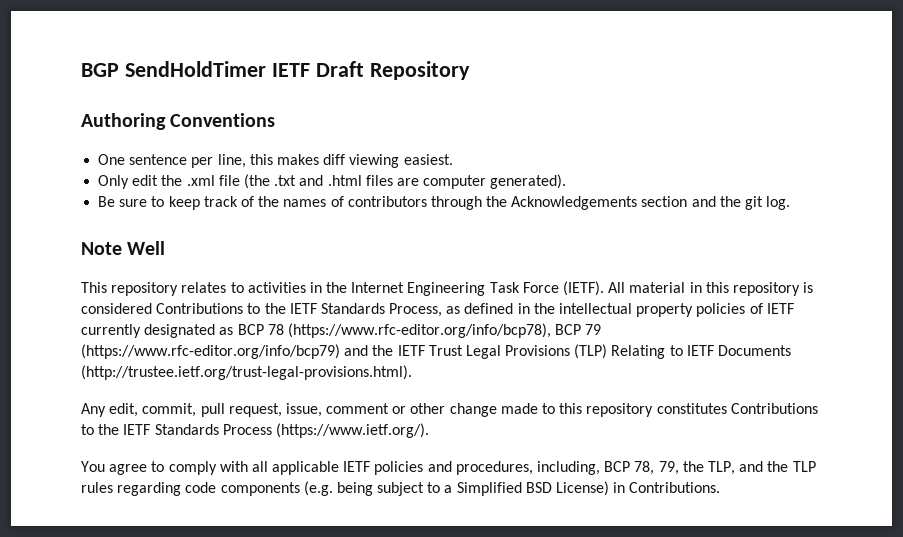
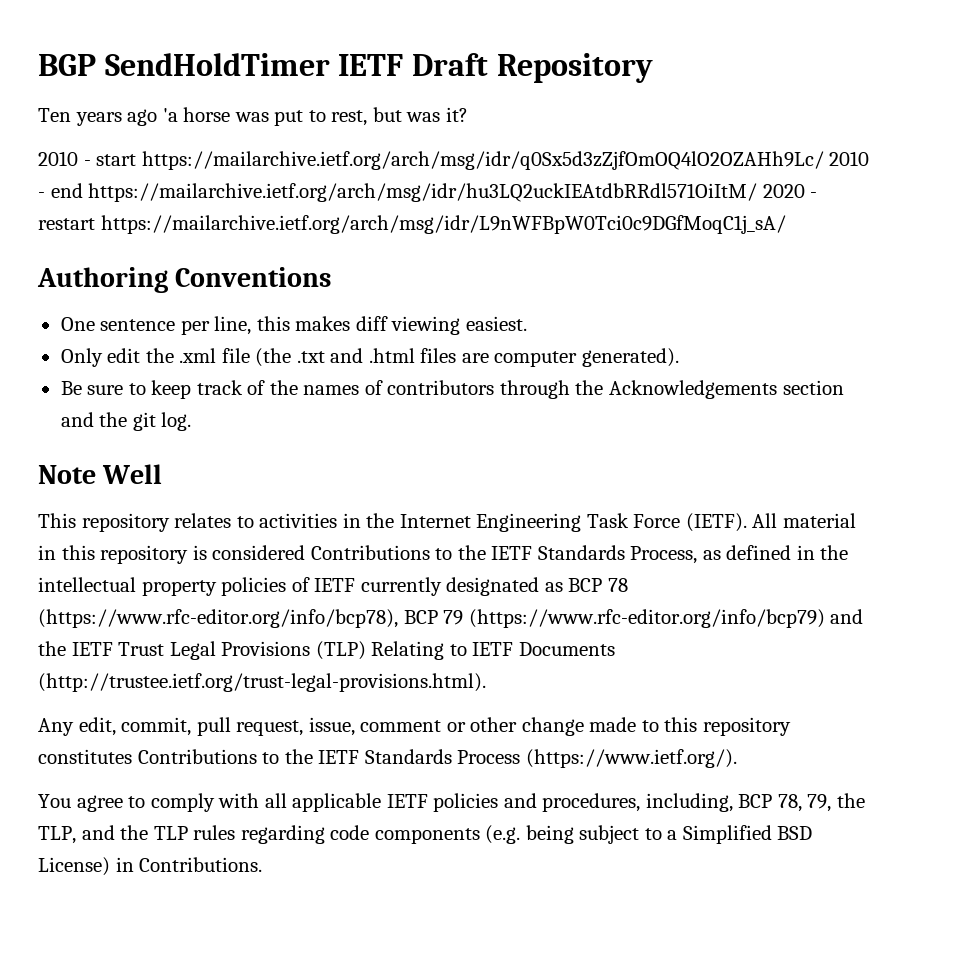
+ Ten years ago 'a horse was put to rest, but was it?
+ 2010 - start https://mailarchive.ietf.org/arch/msg/idr/q0Sx5d3zZjfOmOQ4lO2OZAHh9Lc/ 2010 - end https://mailarchive.ietf.org/arch/msg/idr/hu3LQ2uckIEAtdbRRdl571OiItM/ 2020 - restart https://mailarchive.ietf.org/arch/msg/idr/L9nWFBpW0Tci0c9DGfMoqC1j_sA/

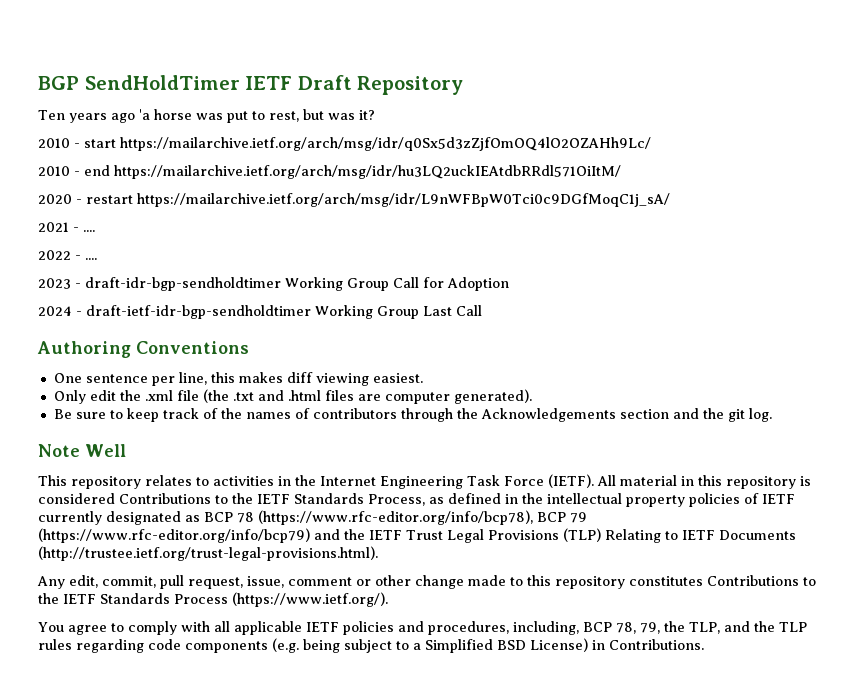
- 2010 - start https://mailarchive.ietf.org/arch/msg/idr/q0Sx5d3zZjfOmOQ4lO2OZAHh9Lc/ 2010 - end https://mailarchive.ietf.org/arch/msg/idr/hu3LQ2uckIEAtdbRRdl571OiItM/ 2020 - restart https://mailarchive.ietf.org/arch/msg/idr/L9nWFBpW0Tci0c9DGfMoqC1j_sA/
+ 2010 - start https://mailarchive.ietf.org/arch/msg/idr/q0Sx5d3zZjfOmOQ4lO2OZAHh9Lc/
+ 2010 - end https://mailarchive.ietf.org/arch/msg/idr/hu3LQ2uckIEAtdbRRdl571OiItM/
+ 2020 - restart https://mailarchive.ietf.org/arch/msg/idr/L9nWFBpW0Tci0c9DGfMoqC1j_sA/
+ 2021 - ....
+ 2022 - ....
+ 2023 - draft-idr-bgp-sendholdtimer Working Group Call for Adoption
+ 2024 - draft-ietf-idr-bgp-sendholdtimer Working Group Last Call

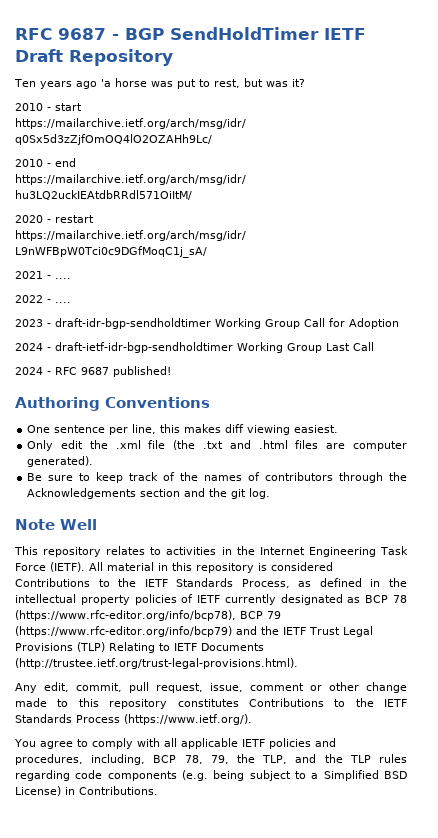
- BGP SendHoldTimer IETF Draft Repository
+ RFC 9687 - BGP SendHoldTimer IETF Draft Repository
+ 2024 - RFC 9687 published!

